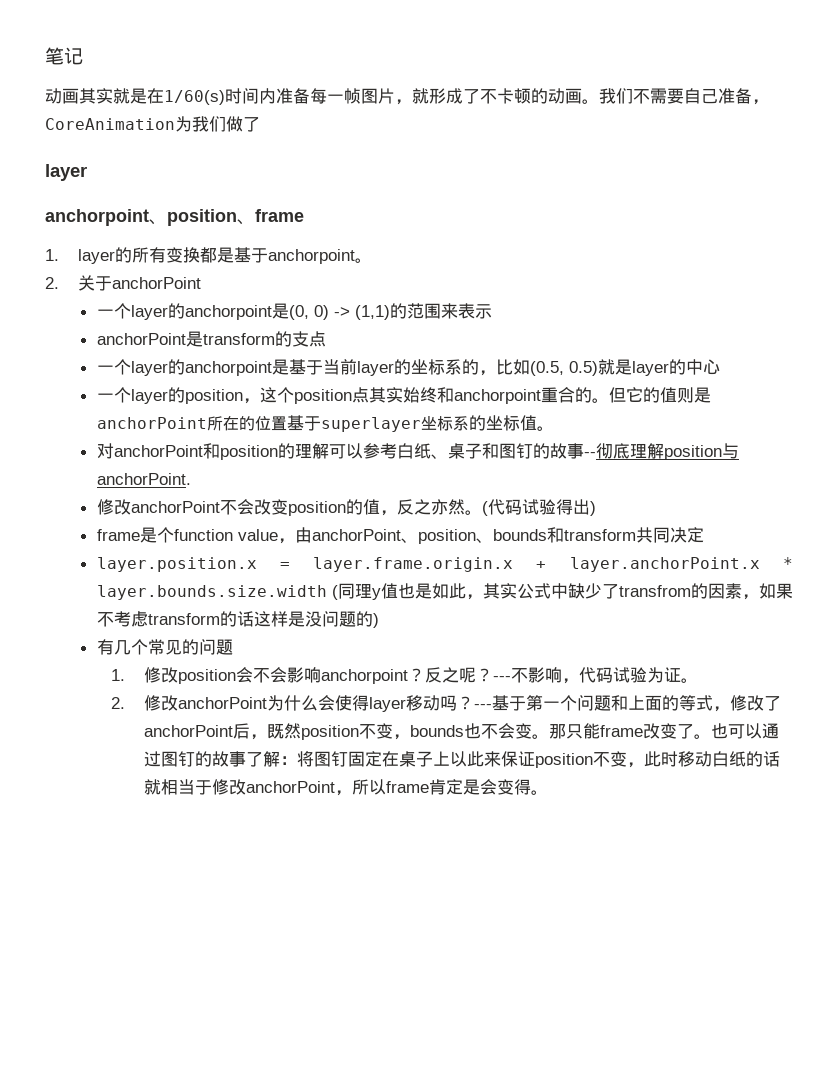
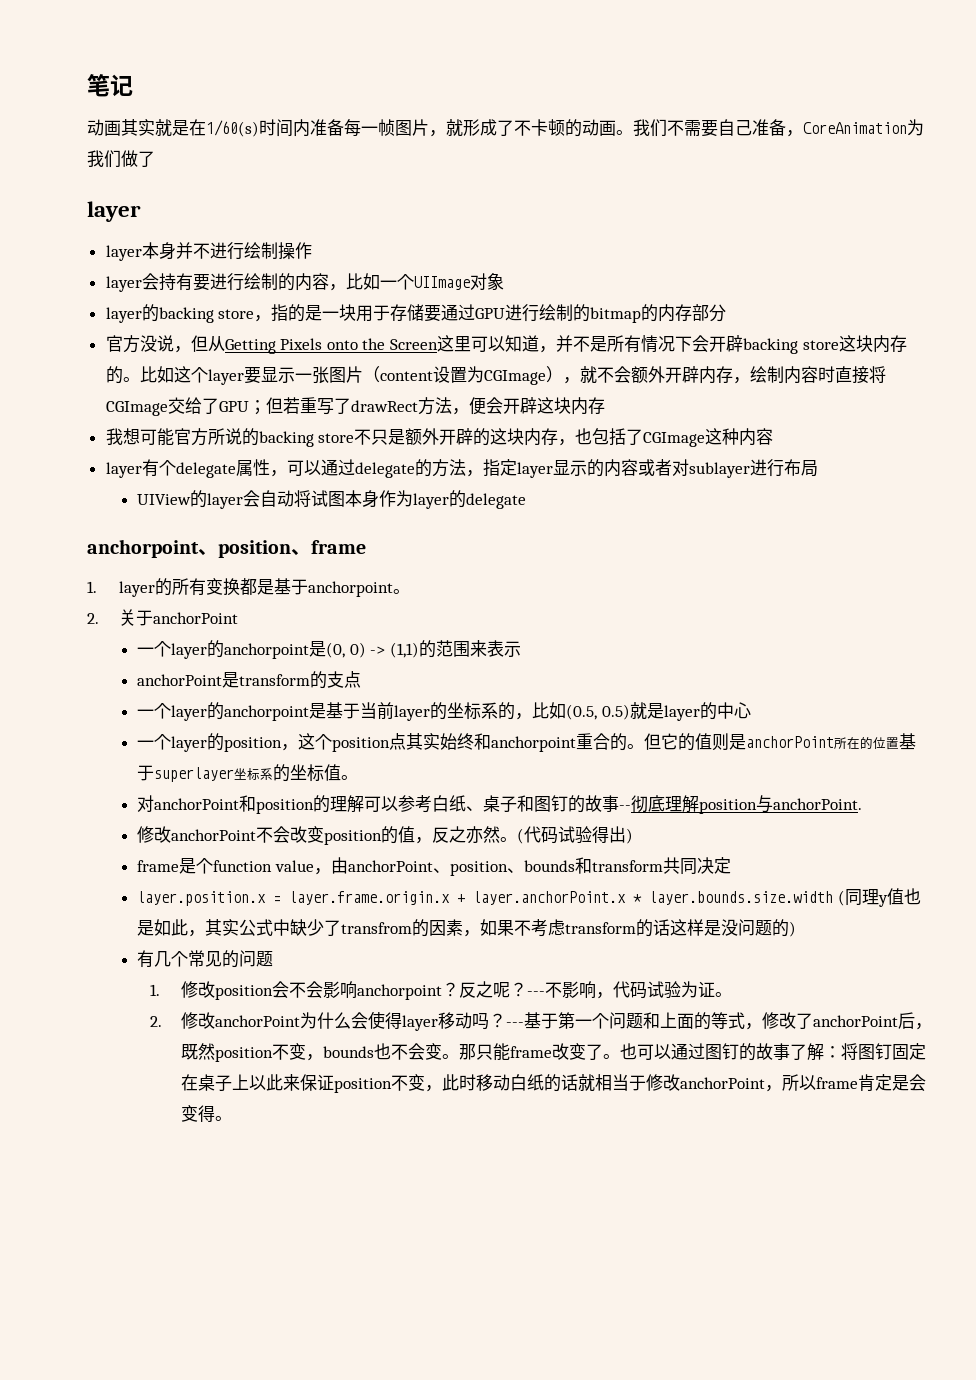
+ layer本身并不进行绘制操作
+ layer会持有要进行绘制的内容，比如一个UIImage对象
+ layer的backing store，指的是一块用于存储要通过GPU进行绘制的bitmap的内存部分
+ 官方没说，但从Getting Pixels onto the Screen这里可以知道，并不是所有情况下会开辟backing store这块内存的。比如这个layer要显示一张图片（content设置为CGImage），就不会额外开辟内存，绘制内容时直接将CGImage交给了GPU；但若重写了drawRect方法，便会开辟这块内存
+ 我想可能官方所说的backing store不只是额外开辟的这块内存，也包括了CGImage这种内容
+ layer有个delegate属性，可以通过delegate的方法，指定layer显示的内容或者对sublayer进行布局
+ UIView的layer会自动将试图本身作为layer的delegate

